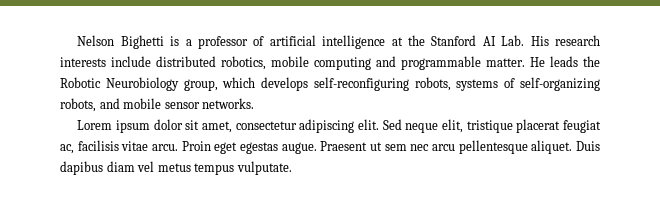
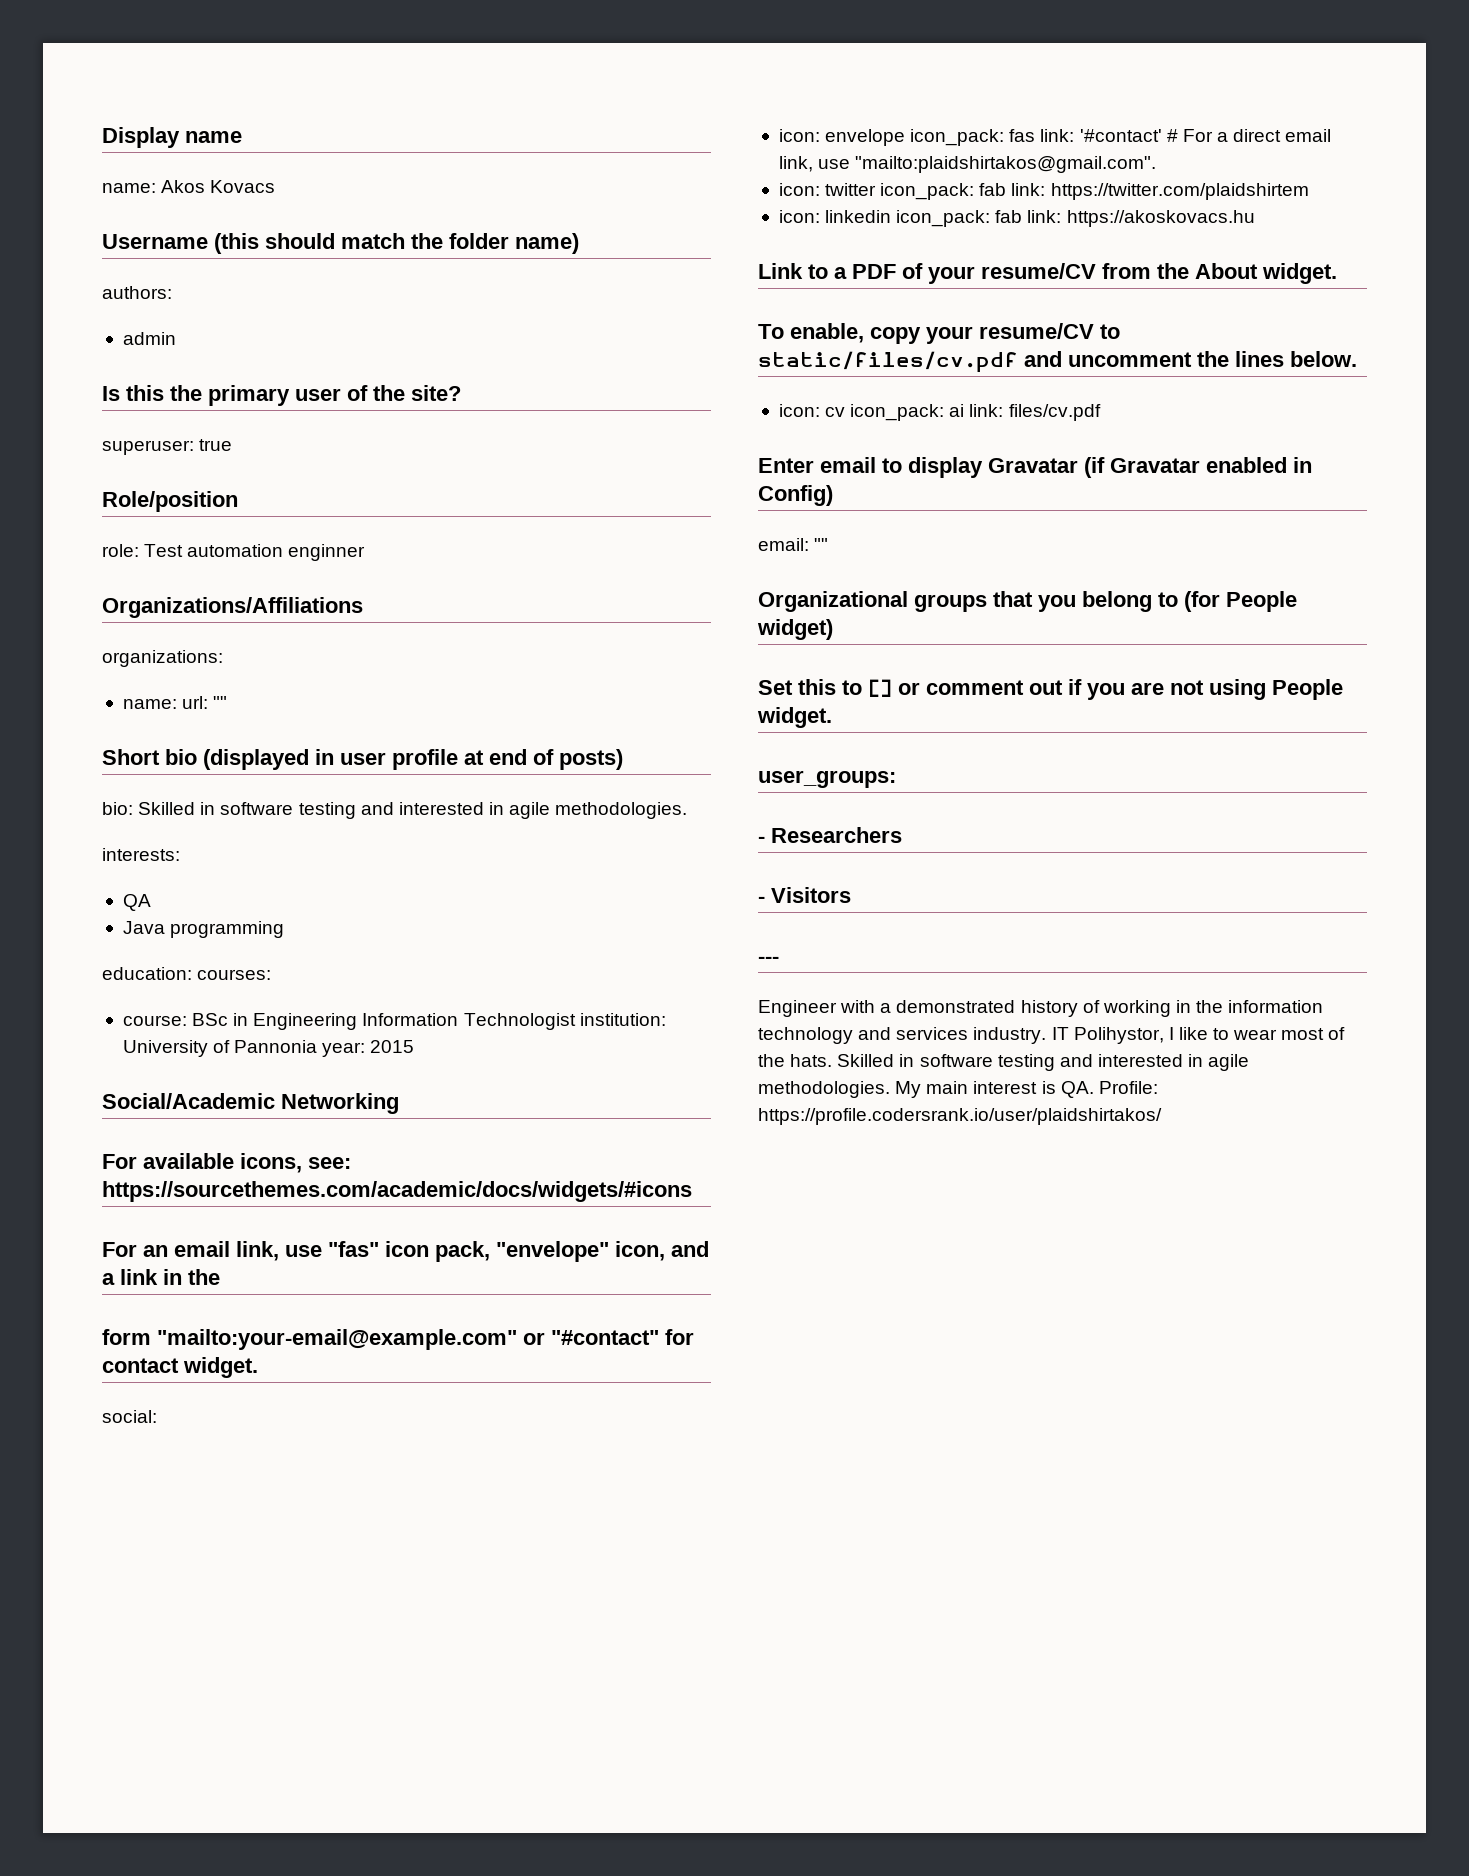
- Nelson Bighetti is a professor of artificial intelligence at the Stanford AI Lab. His research interests include distributed robotics, mobile computing and programmable matter. He leads the Robotic Neurobiology group, which develops self-reconfiguring robots, systems of self-organizing robots, and mobile sensor networks.
- Lorem ipsum dolor sit amet, consectetur adipiscing elit. Sed neque elit, tristique placerat feugiat ac, facilisis vitae arcu. Proin eget egestas augue. Praesent ut sem nec arcu pellentesque aliquet. Duis dapibus diam vel metus tempus vulputate.
+ Display name
+ name: Akos Kovacs
+ Username (this should match the folder name)
+ authors:
+ admin
+ Is this the primary user of the site?
+ superuser: true
+ Role/position
+ role: Test automation enginner
+ Organizations/Affiliations
+ organizations:
+ name: url: ""
+ Short bio (displayed in user profile at end of posts)
+ bio: Skilled in software testing and interested in agile methodologies.
+ interests:
+ QA
+ Java programming
+ education: courses:
+ course: BSc in Engineering Information Technologist institution: University of Pannonia year: 2015
+ Social/Academic Networking
+ For available icons, see: https://sourcethemes.com/academic/docs/widgets/#icons
+ For an email link, use "fas" icon pack, "envelope" icon, and a link in the
+ form "mailto:your-email@example.com" or "#contact" for contact widget.
+ social:
+ icon: envelope icon_pack: fas link: '#contact' # For a direct email link, use "mailto:plaidshirtakos@gmail.com".
+ icon: twitter icon_pack: fab link: https://twitter.com/plaidshirtem
+ icon: linkedin icon_pack: fab link: https://akoskovacs.hu
+ Link to a PDF of your resume/CV from the About widget.
+ To enable, copy your resume/CV to static/files/cv.pdf and uncomment the lines below.
+ icon: cv icon_pack: ai link: files/cv.pdf
+ Enter email to display Gravatar (if Gravatar enabled in Config)
+ email: ""
+ Organizational groups that you belong to (for People widget)
+ Set this to [] or comment out if you are not using People widget.
+ user_groups:
+ - Researchers
+ - Visitors
+ ---
+ Engineer with a demonstrated history of working in the information technology and services industry. IT Polihystor, I like to wear most of the hats. Skilled in software testing and interested in agile methodologies. My main interest is QA. Profile: https://profile.codersrank.io/user/plaidshirtakos/

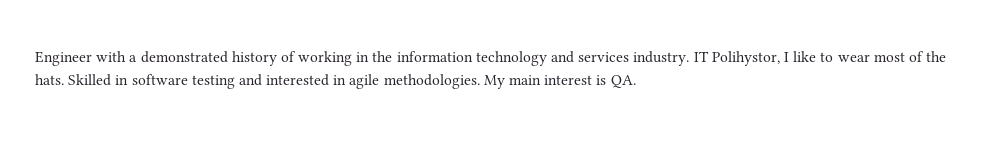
- Display name
- name: Akos Kovacs
- Username (this should match the folder name)
- authors:
- admin
- Is this the primary user of the site?
- superuser: true
- Role/position
- role: Test automation enginner
- Organizations/Affiliations
- organizations:
- name: url: ""
- Short bio (displayed in user profile at end of posts)
- bio: Skilled in software testing and interested in agile methodologies.
- interests:
- QA
- Java programming
- education: courses:
- course: BSc in Engineering Information Technologist institution: University of Pannonia year: 2015
- Social/Academic Networking
- For available icons, see: https://sourcethemes.com/academic/docs/widgets/#icons
- For an email link, use "fas" icon pack, "envelope" icon, and a link in the
- form "mailto:your-email@example.com" or "#contact" for contact widget.
- social:
- icon: envelope icon_pack: fas link: '#contact' # For a direct email link, use "mailto:plaidshirtakos@gmail.com".
- icon: twitter icon_pack: fab link: https://twitter.com/plaidshirtem
- icon: linkedin icon_pack: fab link: https://akoskovacs.hu
- Link to a PDF of your resume/CV from the About widget.
- To enable, copy your resume/CV to static/files/cv.pdf and uncomment the lines below.
- icon: cv icon_pack: ai link: files/cv.pdf
- Enter email to display Gravatar (if Gravatar enabled in Config)
- email: ""
- Organizational groups that you belong to (for People widget)
- Set this to [] or comment out if you are not using People widget.
- user_groups:
- - Researchers
- - Visitors
- ---
- My main interest is QA. Profile: https://profile.codersrank.io/user/plaidshirtakos/
+ My main interest is QA.

